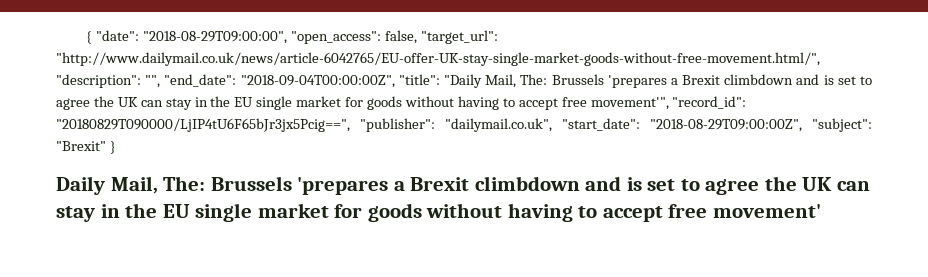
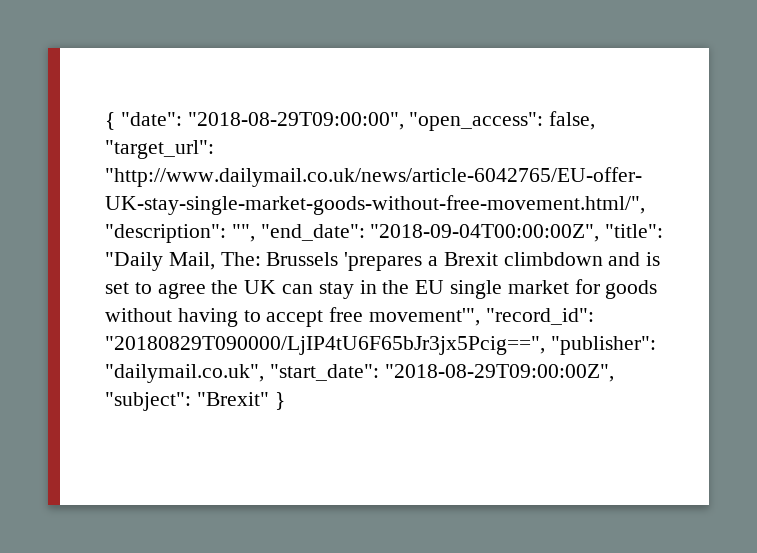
- Daily Mail, The: Brussels 'prepares a Brexit climbdown and is set to agree the UK can stay in the EU single market for goods without having to accept free movement'

